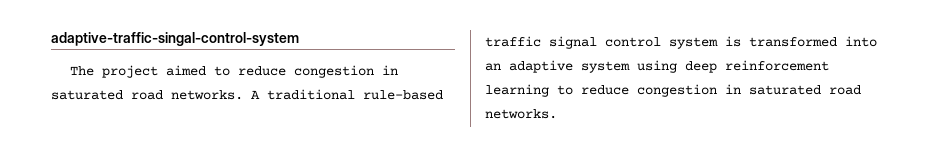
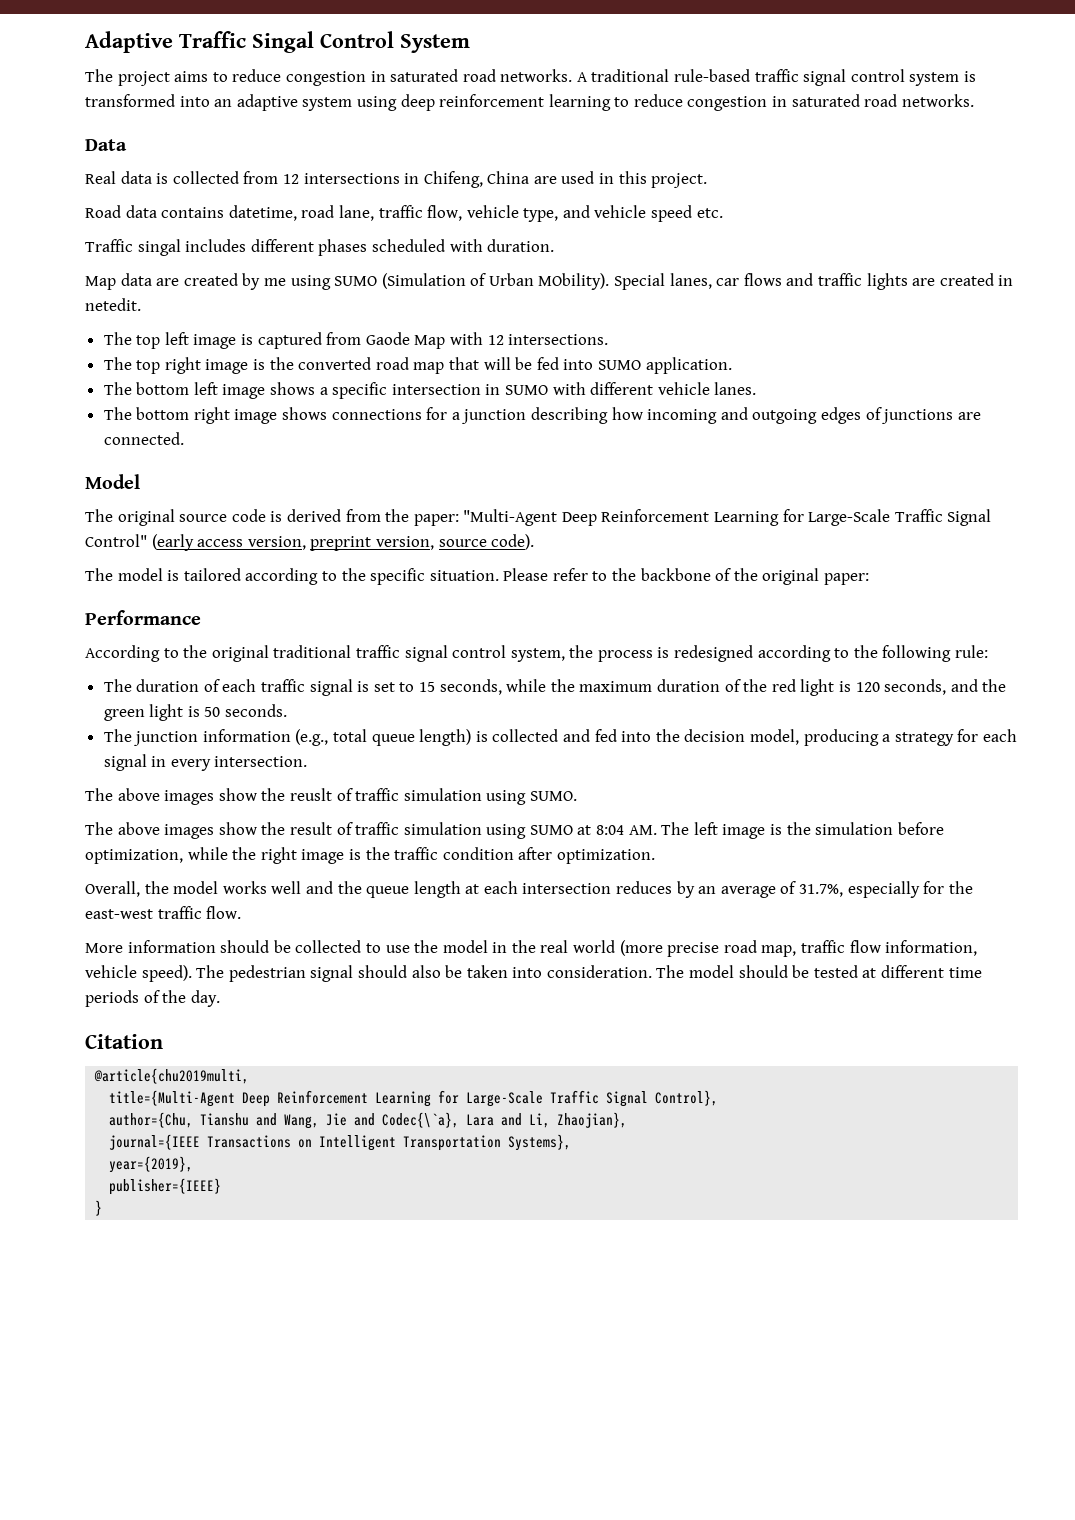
- adaptive-traffic-singal-control-system
+ Adaptive Traffic Singal Control System
- The project aimed to reduce congestion in saturated road networks.
+ The project aims to reduce congestion in saturated road networks.
+ Data
+ Real data is collected from 12 intersections in Chifeng, China are used in this project.
+ Road data contains datetime, road lane, traffic flow, vehicle type, and vehicle speed etc.
+ Traffic singal includes different phases scheduled with duration.
+ Map data are created by me using SUMO (Simulation of Urban MObility). Special lanes, car flows and traffic lights are created in netedit.
+ The top left image is captured from Gaode Map with 12 intersections.
+ The top right image is the converted road map that will be fed into SUMO application.
+ The bottom left image shows a specific intersection in SUMO with different vehicle lanes.
+ The bottom right image shows connections for a junction describing how incoming and outgoing edges of junctions are connected.
+ Model
+ The original source code is derived from the paper: "Multi-Agent Deep Reinforcement Learning for Large-Scale Traffic Signal Control" (early access version, preprint version, source code).
+ The model is tailored according to the specific situation. Please refer to the backbone of the original paper:
+ Performance
+ According to the original traditional traffic signal control system, the process is redesigned according to the following rule:
+ The duration of each traffic signal is set to 15 seconds, while the maximum duration of the red light is 120 seconds, and the green light is 50 seconds.
+ The junction information (e.g., total queue length) is collected and fed into the decision model, producing a strategy for each signal in every intersection.
+ The above images show the reuslt of traffic simulation using SUMO.
+ The above images show the result of traffic simulation using SUMO at 8:04 AM. The left image is the simulation before optimization, while the right image is the traffic condition after optimization.
+ Overall, the model works well and the queue length at each intersection reduces by an average of 31.7%, especially for the east-west traffic flow.
+ More information should be collected to use the model in the real world (more precise road map, traffic flow information, vehicle speed). The pedestrian signal should also be taken into consideration. The model should be tested at different time periods of the day.
+ Citation
+ @article{chu2019multi,
+ title={Multi-Agent Deep Reinforcement Learning for Large-Scale Traffic Signal Control},
+ author={Chu, Tianshu and Wang, Jie and Codec{\`a}, Lara and Li, Zhaojian},
+ journal={IEEE Transactions on Intelligent Transportation Systems},
+ year={2019},
+ publisher={IEEE}
+ }

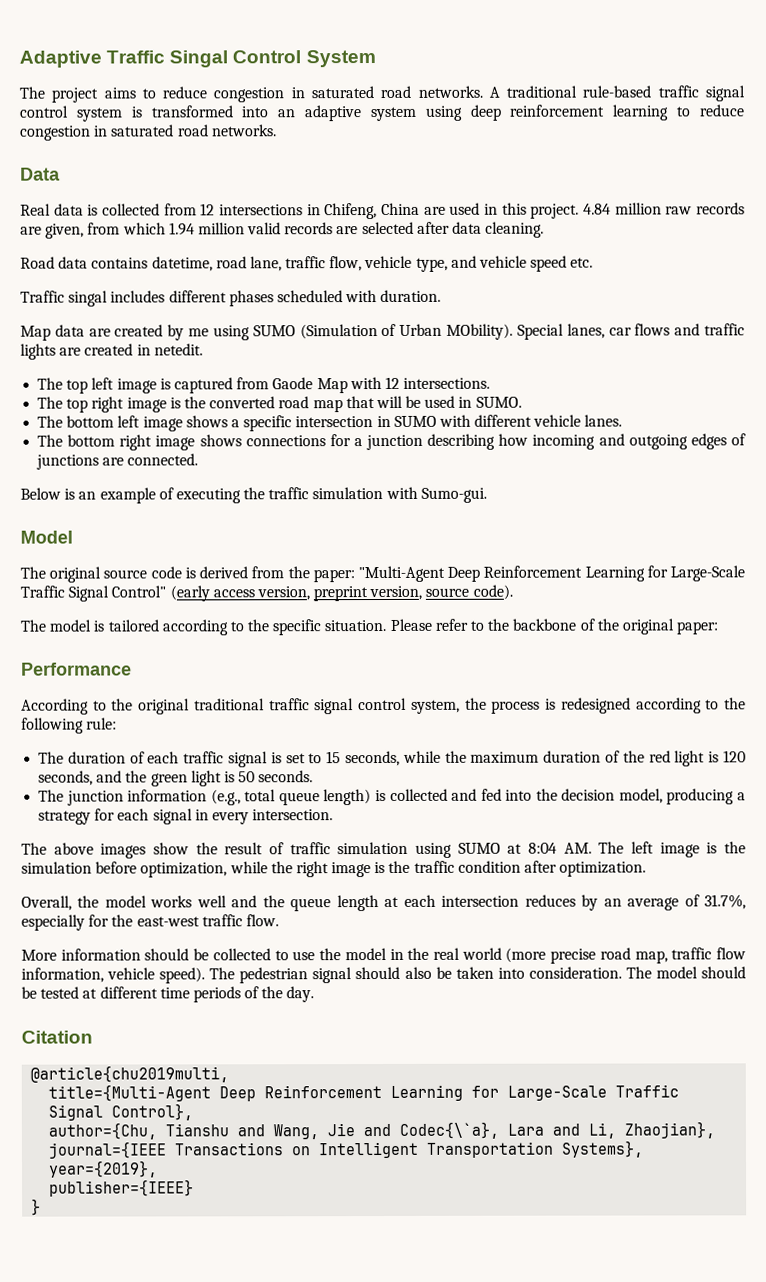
+ 4.84 million raw records are given, from which 1.94 million valid records are selected after data cleaning.
- The top right image is the converted road map that will be fed into SUMO application.
+ The top right image is the converted road map that will be used in SUMO.
+ Below is an example of executing the traffic simulation with Sumo-gui.
- The above images show the reuslt of traffic simulation using SUMO.

